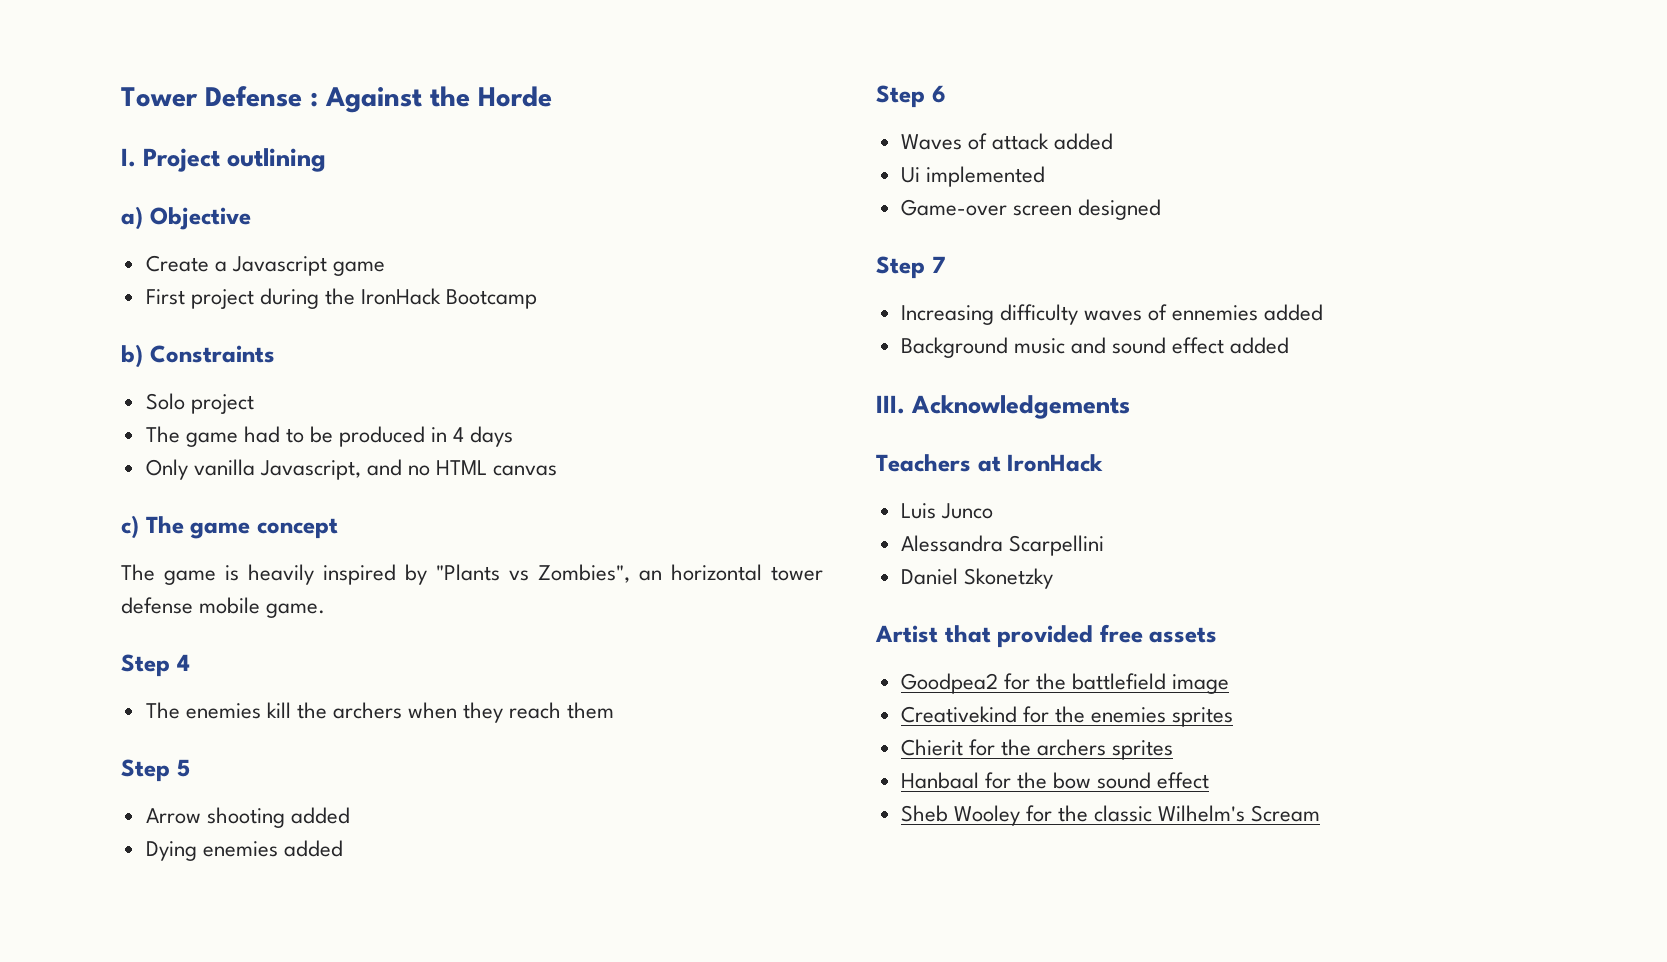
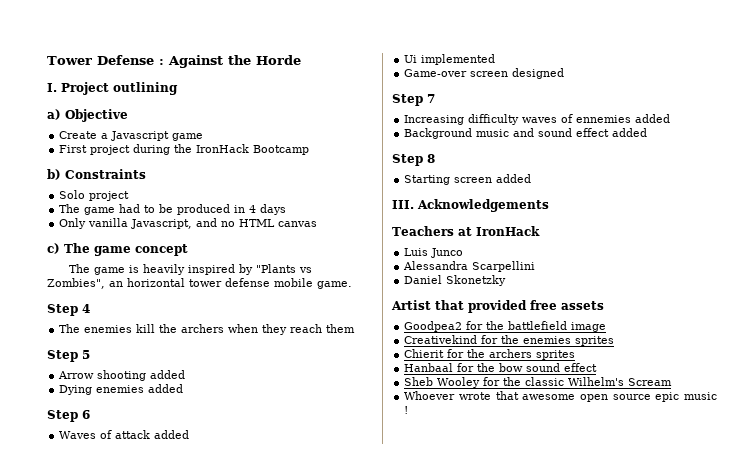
+ Step 8
+ Starting screen added
+ Whoever wrote that awesome open source epic music !

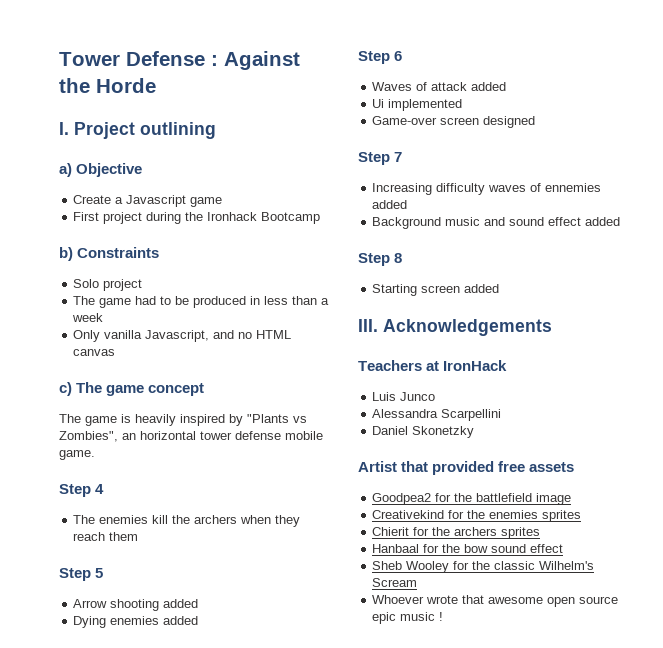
- First project during the IronHack Bootcamp
+ First project during the Ironhack Bootcamp
- The game had to be produced in 4 days
+ The game had to be produced in less than a week

